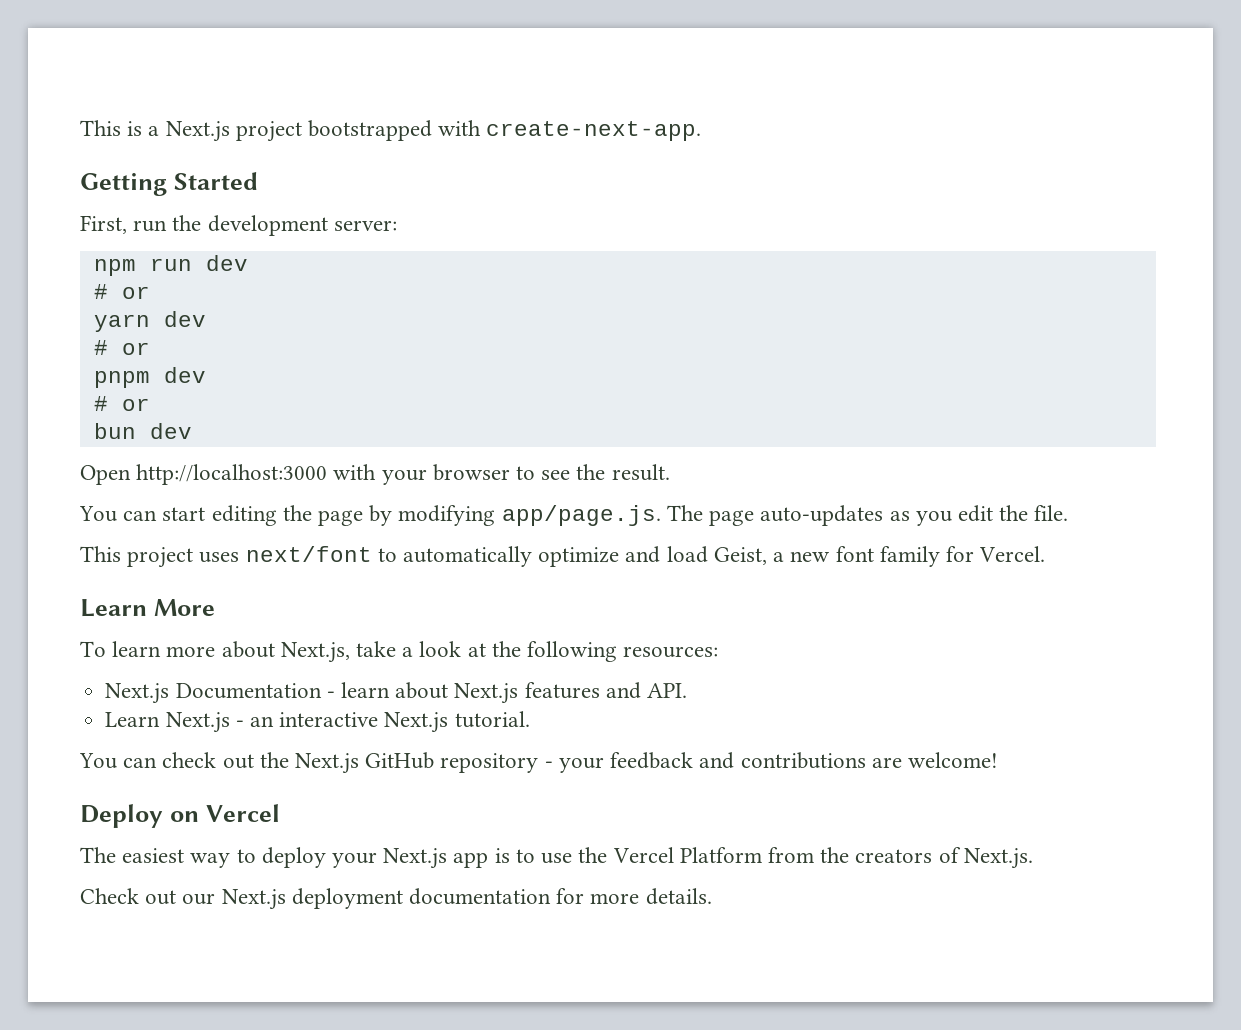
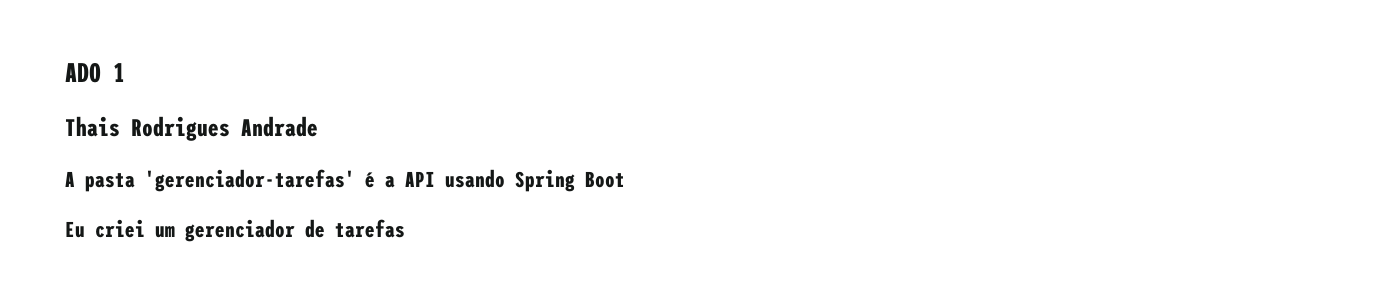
- This is a Next.js project bootstrapped with create-next-app.
- Getting Started
- First, run the development server:
- npm run dev
- # or
- yarn dev
- # or
- pnpm dev
- # or
- bun dev
- Open http://localhost:3000 with your browser to see the result.
- You can start editing the page by modifying app/page.js. The page auto-updates as you edit the file.
- This project uses next/font to automatically optimize and load Geist, a new font family for Vercel.
- Learn More
- To learn more about Next.js, take a look at the following resources:
- Next.js Documentation - learn about Next.js features and API.
- Learn Next.js - an interactive Next.js tutorial.
- You can check out the Next.js GitHub repository - your feedback and contributions are welcome!
- Deploy on Vercel
- The easiest way to deploy your Next.js app is to use the Vercel Platform from the creators of Next.js.
- Check out our Next.js deployment documentation for more details.
+ ADO 1
+ Thais Rodrigues Andrade
+ A pasta 'gerenciador-tarefas' é a API usando Spring Boot
+ Eu criei um gerenciador de tarefas

